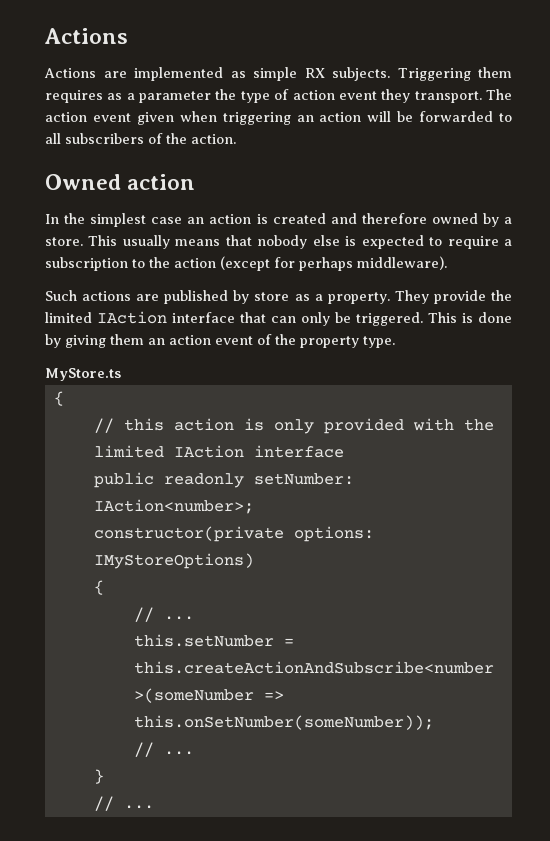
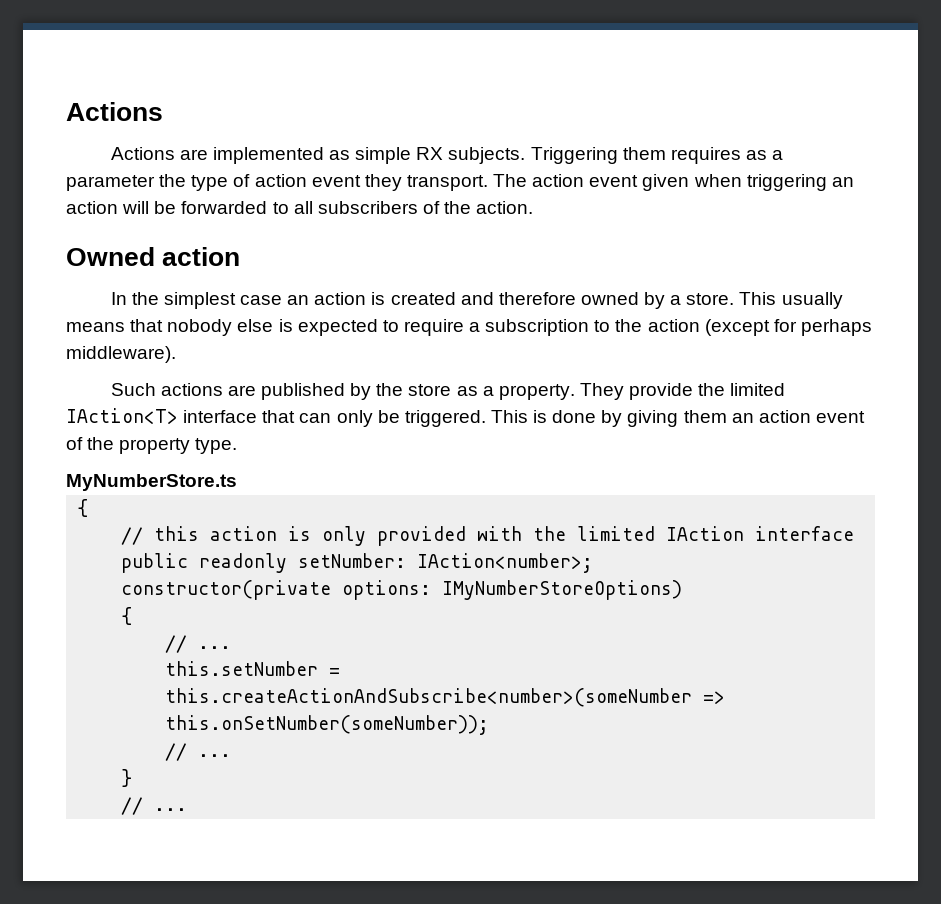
- Such actions are published by store as a property.
+ Such actions are published by the store as a property.
- They provide the limited IAction interface that can only be triggered.
+ They provide the limited IAction<T> interface that can only be triggered.
- MyStore.ts
+ MyNumberStore.ts
- constructor(private options: IMyStoreOptions)
+ constructor(private options: IMyNumberStoreOptions)

